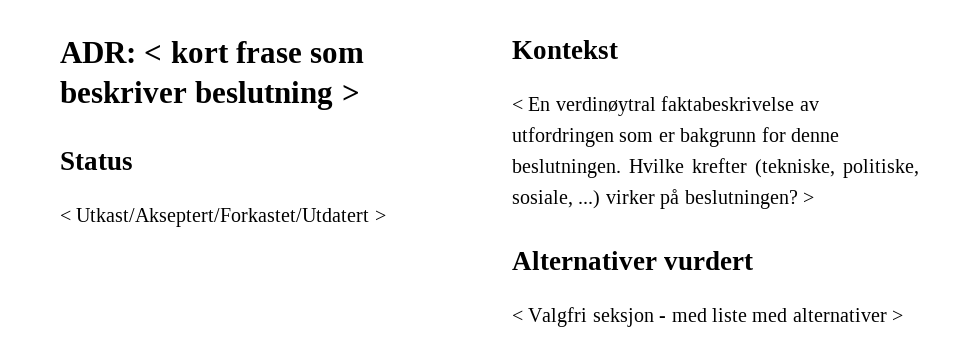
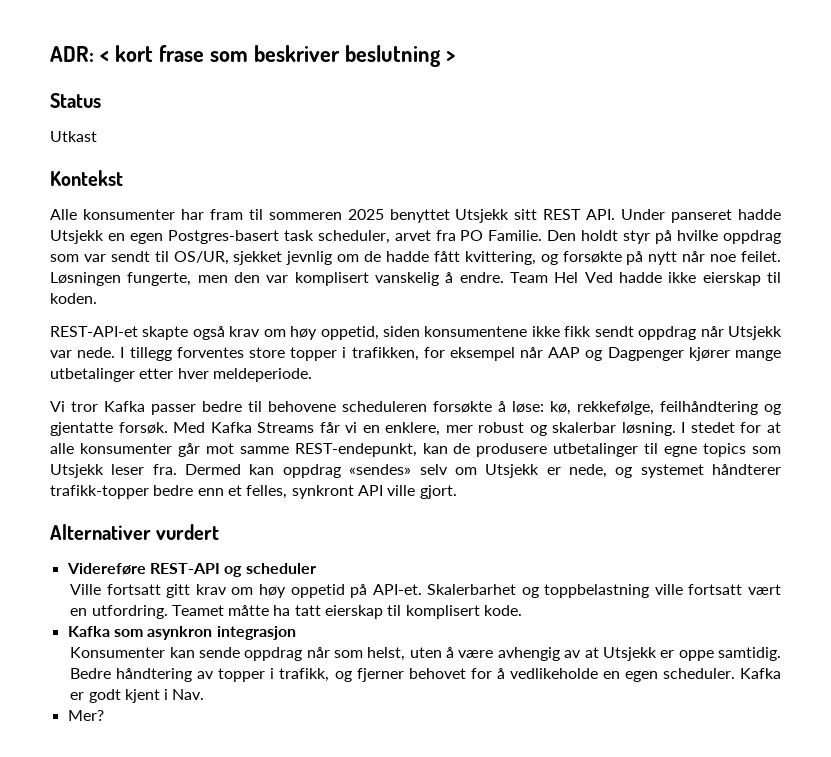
- < Utkast/Akseptert/Forkastet/Utdatert >
+ Utkast
  Kontekst
- < En verdinøytral faktabeskrivelse av utfordringen som er bakgrunn for denne beslutningen. Hvilke krefter (tekniske, politiske, sosiale, ...) virker på beslutningen? >
+ Alle konsumenter har fram til sommeren 2025 benyttet Utsjekk sitt REST API. Under panseret hadde Utsjekk en egen Postgres-basert task scheduler, arvet fra PO Familie. Den holdt styr på hvilke oppdrag som var sendt til OS/UR, sjekket jevnlig om de hadde fått kvittering, og forsøkte på nytt når noe feilet. Løsningen fungerte, men den var komplisert vanskelig å endre. Team Hel Ved hadde ikke eierskap til koden.
+ REST-API-et skapte også krav om høy oppetid, siden konsumentene ikke fikk sendt oppdrag når Utsjekk var nede. I tillegg forventes store topper i trafikken, for eksempel når AAP og Dagpenger kjører mange utbetalinger etter hver meldeperiode.
+ Vi tror Kafka passer bedre til behovene scheduleren forsøkte å løse: kø, rekkefølge, feilhåndtering og gjentatte forsøk. Med Kafka Streams får vi en enklere, mer robust og skalerbar løsning. I stedet for at alle konsumenter går mot samme REST-endepunkt, kan de produsere utbetalinger til egne topics som Utsjekk leser fra. Dermed kan oppdrag «sendes» selv om Utsjekk er nede, og systemet håndterer trafikk-topper bedre enn et felles, synkront API ville gjort.
  Alternativer vurdert
- < Valgfri seksjon - med liste med alternativer >
+ Videreføre REST-API og scheduler
+ Ville fortsatt gitt krav om høy oppetid på API-et. Skalerbarhet og toppbelastning ville fortsatt vært en utfordring. Teamet måtte ha tatt eierskap til komplisert kode.
+ Kafka som asynkron integrasjon
+ Konsumenter kan sende oppdrag når som helst, uten å være avhengig av at Utsjekk er oppe samtidig. Bedre håndtering av topper i trafikk, og fjerner behovet for å vedlikeholde en egen scheduler. Kafka er godt kjent i Nav.
+ Mer?

